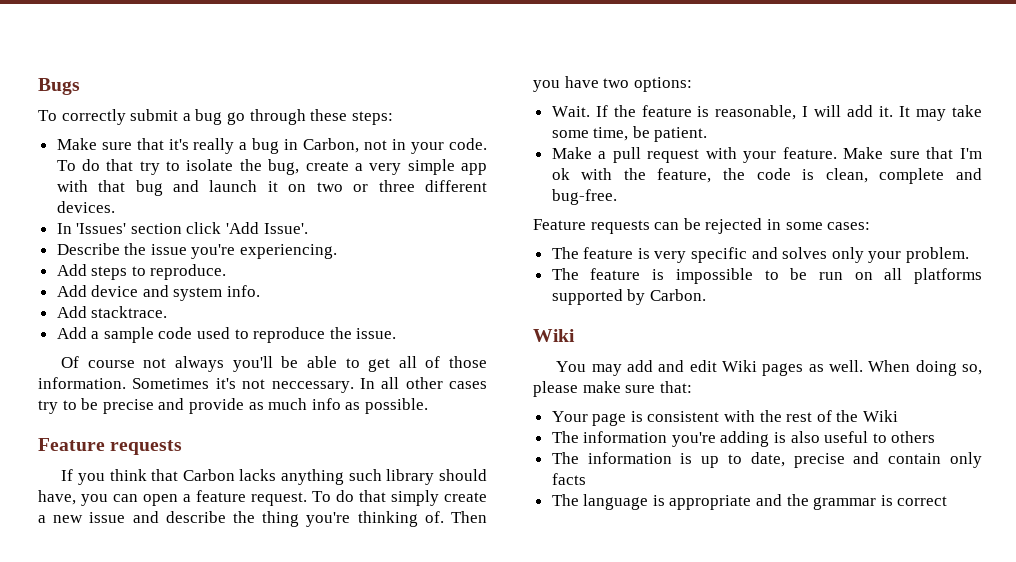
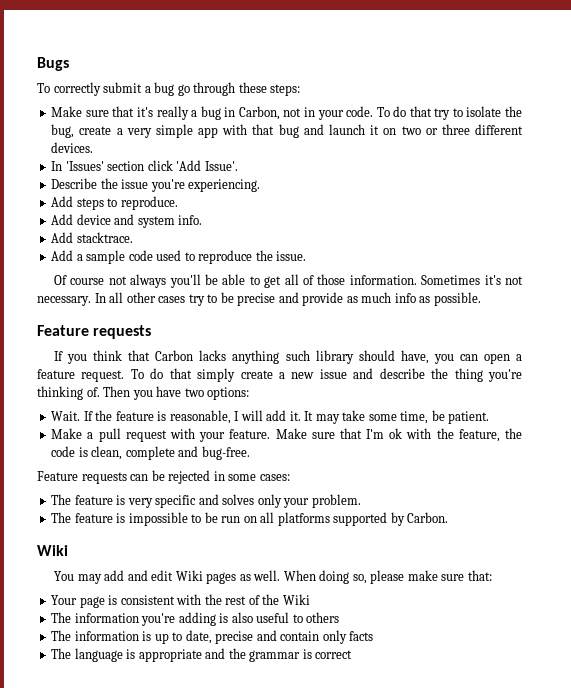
- Sometimes it's not neccessary.
+ Sometimes it's not necessary.

